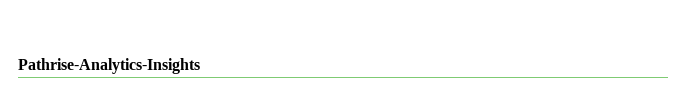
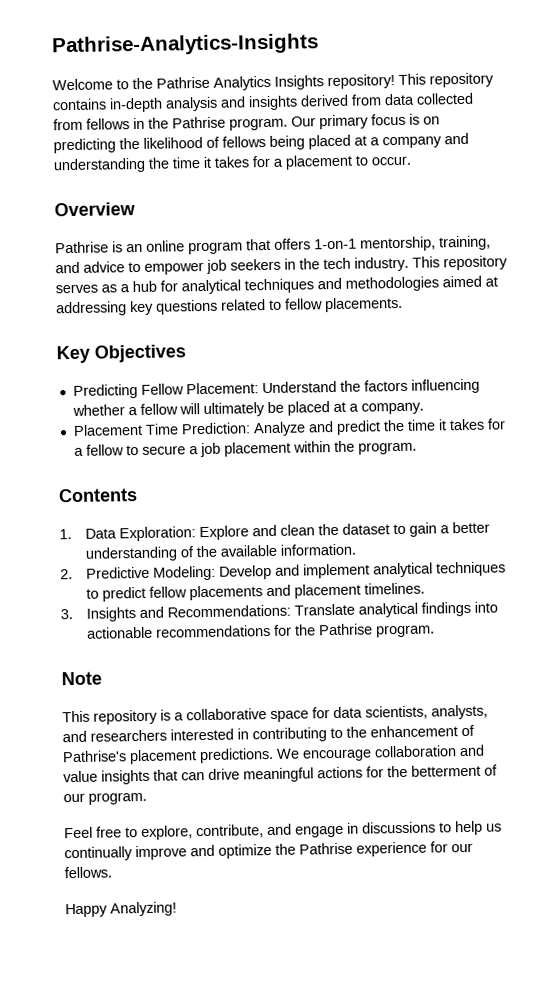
+ Welcome to the Pathrise Analytics Insights repository! This repository contains in-depth analysis and insights derived from data collected from fellows in the Pathrise program. Our primary focus is on predicting the likelihood of fellows being placed at a company and understanding the time it takes for a placement to occur.
+ Overview
+ Pathrise is an online program that offers 1-on-1 mentorship, training, and advice to empower job seekers in the tech industry. This repository serves as a hub for analytical techniques and methodologies aimed at addressing key questions related to fellow placements.
+ Key Objectives
+ Predicting Fellow Placement: Understand the factors influencing whether a fellow will ultimately be placed at a company.
+ Placement Time Prediction: Analyze and predict the time it takes for a fellow to secure a job placement within the program.
+ Contents
+ 1. Data Exploration: Explore and clean the dataset to gain a better understanding of the available information.
+ 2. Predictive Modeling: Develop and implement analytical techniques to predict fellow placements and placement timelines.
+ 3. Insights and Recommendations: Translate analytical findings into actionable recommendations for the Pathrise program.
+ Note
+ This repository is a collaborative space for data scientists, analysts, and researchers interested in contributing to the enhancement of Pathrise's placement predictions. We encourage collaboration and value insights that can drive meaningful actions for the betterment of our program.
+ Feel free to explore, contribute, and engage in discussions to help us continually improve and optimize the Pathrise experience for our fellows.
+ Happy Analyzing!

